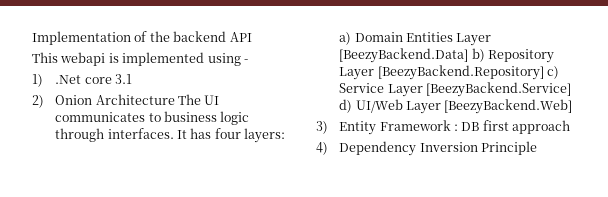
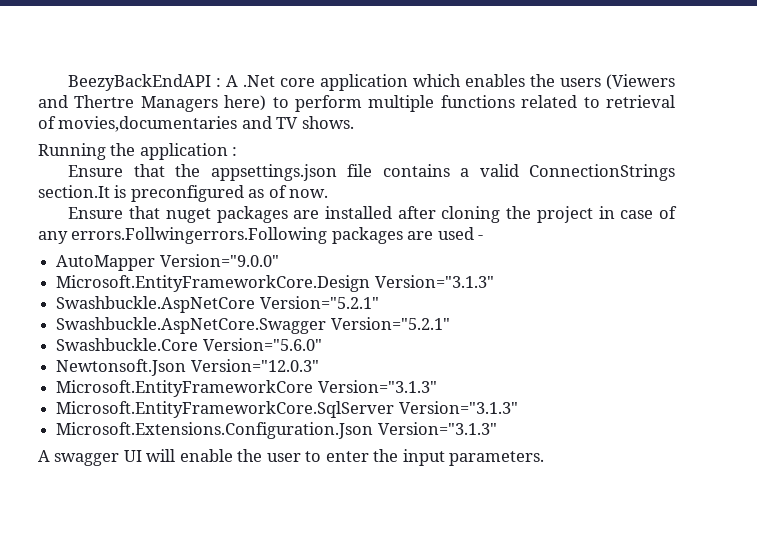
- Implementation of the backend API
- This webapi is implemented using -
- 1) .Net core 3.1
- 2) Onion Architecture The UI communicates to business logic through interfaces. It has four layers: a) Domain Entities Layer [BeezyBackend.Data] b) Repository Layer [BeezyBackend.Repository] c) Service Layer [BeezyBackend.Service] d) UI/Web Layer [BeezyBackend.Web]
- 3) Entity Framework : DB first approach
- 4) Dependency Inversion Principle
+ BeezyBackEndAPI : A .Net core application which enables the users (Viewers and Thertre Managers here) to perform multiple functions related to retrieval of movies,documentaries and TV shows.
+ Running the application :
+ Ensure that the appsettings.json file contains a valid ConnectionStrings section.It is preconfigured as of now.
+ Ensure that nuget packages are installed after cloning the project in case of any errors.Follwingerrors.Following packages are used -
+ AutoMapper Version="9.0.0"
+ Microsoft.EntityFrameworkCore.Design Version="3.1.3"
+ Swashbuckle.AspNetCore Version="5.2.1"
+ Swashbuckle.AspNetCore.Swagger Version="5.2.1"
+ Swashbuckle.Core Version="5.6.0"
+ Newtonsoft.Json Version="12.0.3"
+ Microsoft.EntityFrameworkCore Version="3.1.3"
+ Microsoft.EntityFrameworkCore.SqlServer Version="3.1.3"
+ Microsoft.Extensions.Configuration.Json Version="3.1.3"
+ A swagger UI will enable the user to enter the input parameters.

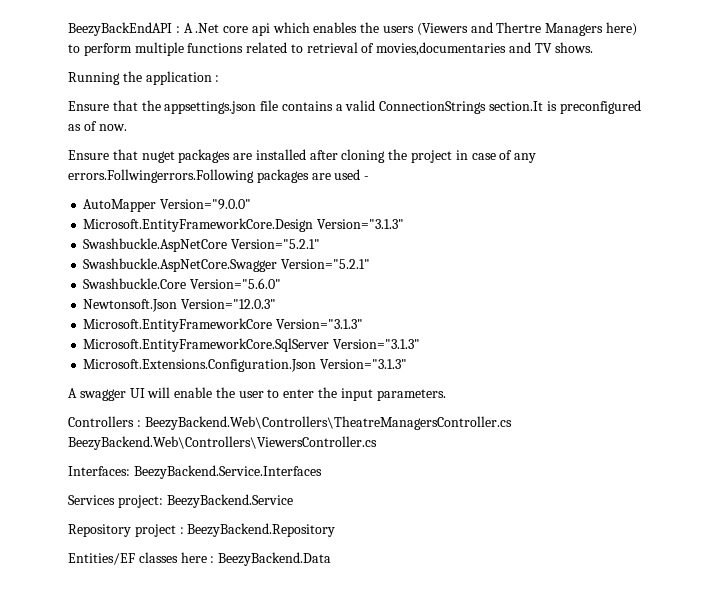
- BeezyBackEndAPI : A .Net core application which enables the users (Viewers and Thertre Managers here) to perform multiple functions related to retrieval of movies,documentaries and TV shows.
+ BeezyBackEndAPI : A .Net core api which enables the users (Viewers and Thertre Managers here) to perform multiple functions related to retrieval of movies,documentaries and TV shows.
+ Controllers : BeezyBackend.Web\Controllers\TheatreManagersController.cs BeezyBackend.Web\Controllers\ViewersController.cs
+ Interfaces: BeezyBackend.Service.Interfaces
+ Services project: BeezyBackend.Service
+ Repository project : BeezyBackend.Repository
+ Entities/EF classes here : BeezyBackend.Data

